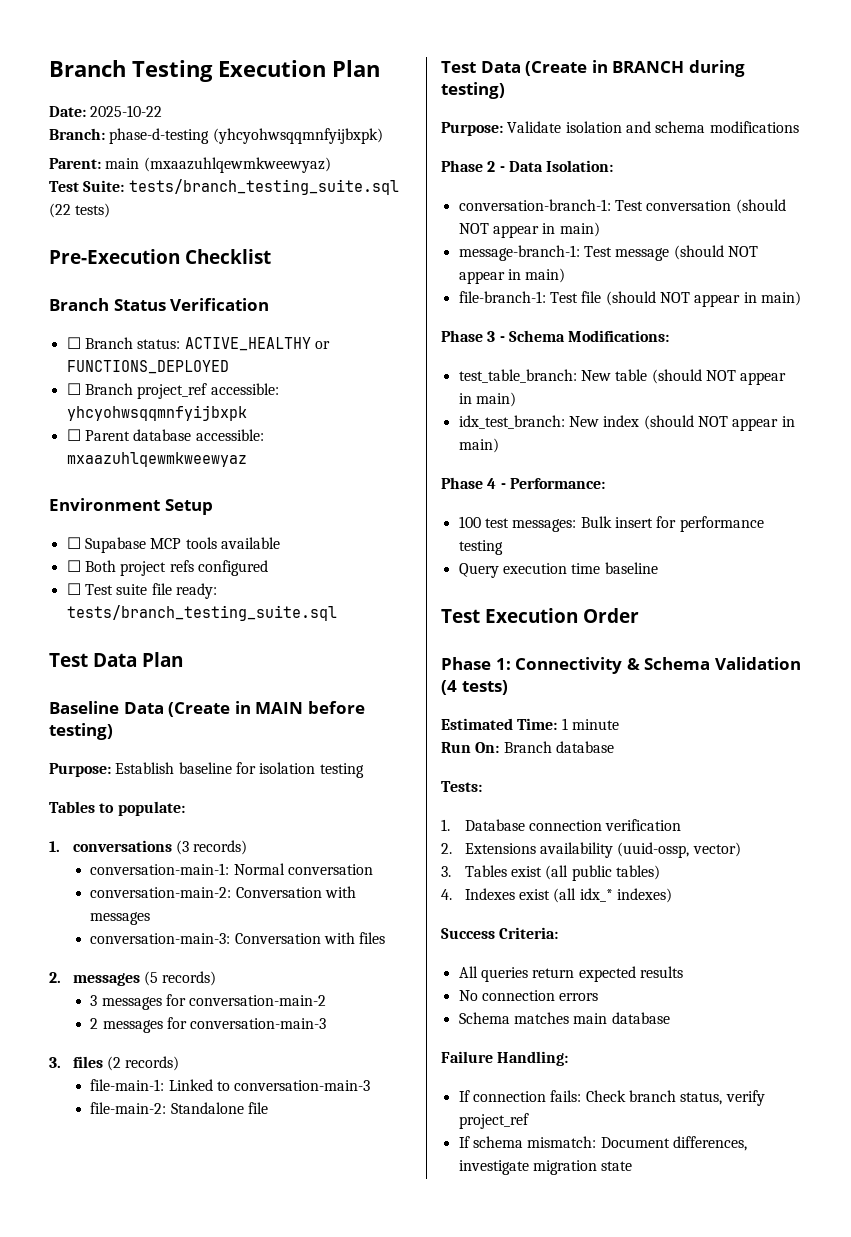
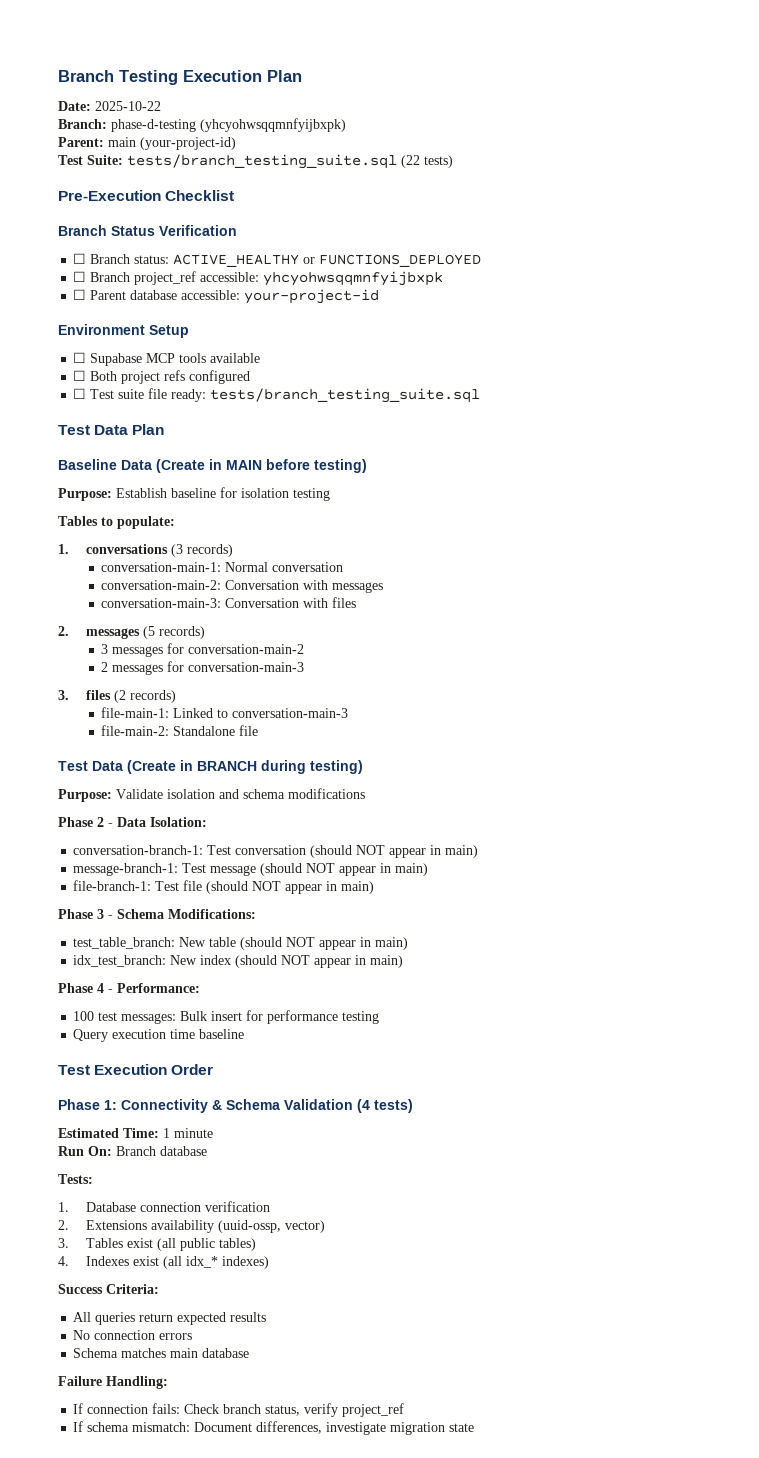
- Parent: main (mxaazuhlqewmkweewyaz)
+ Parent: main (your-project-id)
- ☐ Parent database accessible: mxaazuhlqewmkweewyaz
+ ☐ Parent database accessible: your-project-id

